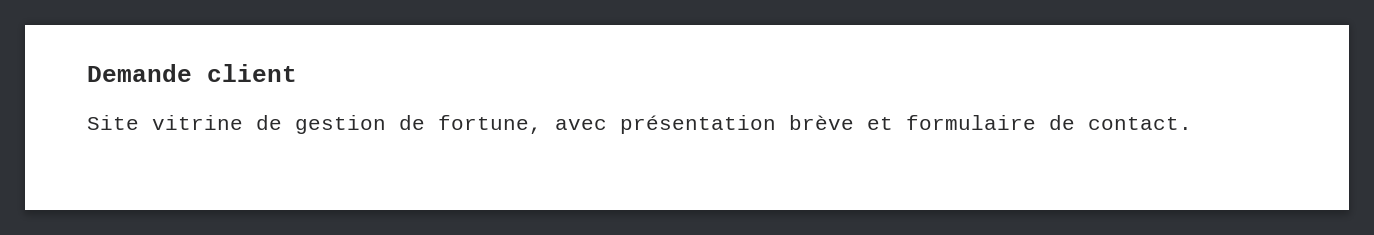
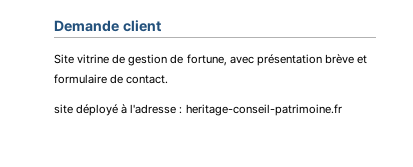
+ site déployé à l'adresse : heritage-conseil-patrimoine.fr

